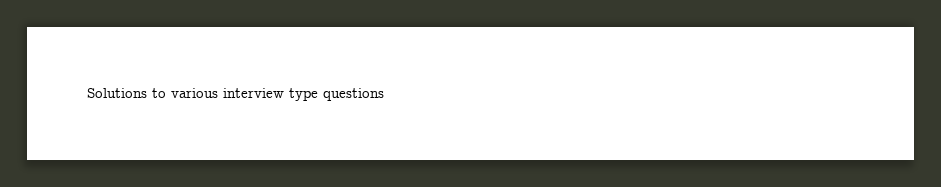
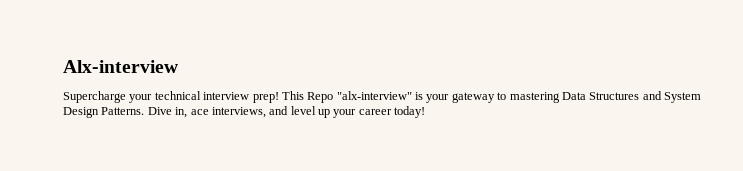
- Solutions to various interview type questions
+ Alx-interview
+ Supercharge your technical interview prep! This Repo "alx-interview" is your gateway to mastering Data Structures and System Design Patterns. Dive in, ace interviews, and level up your career today!

